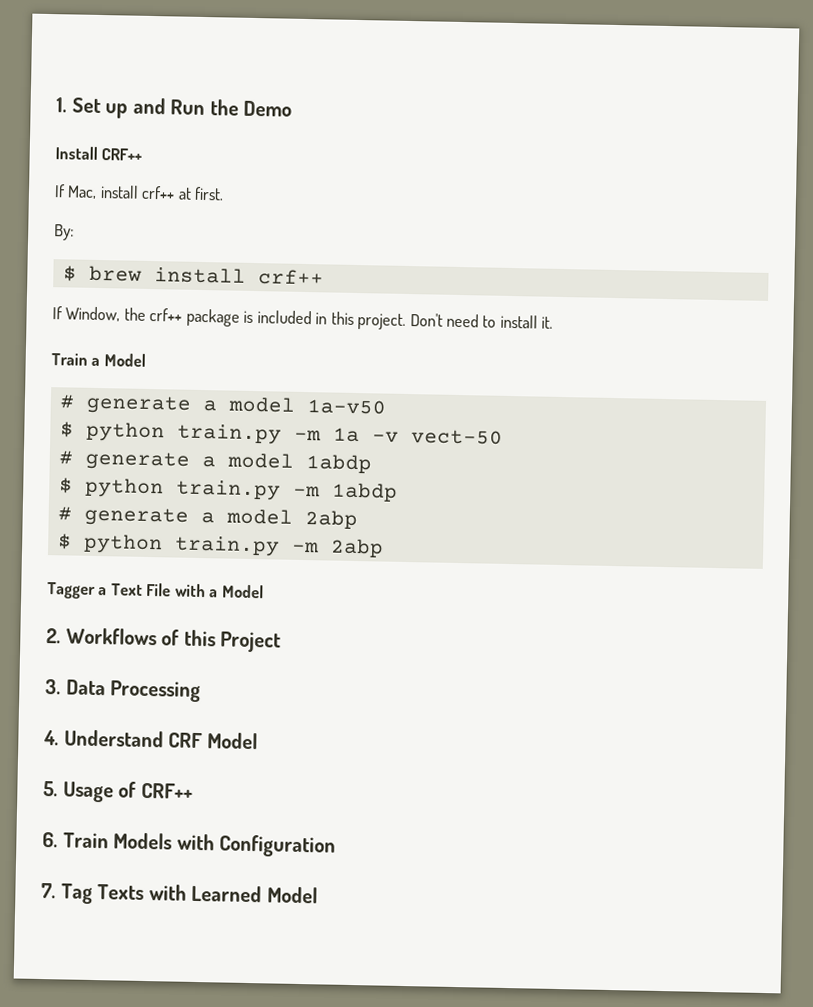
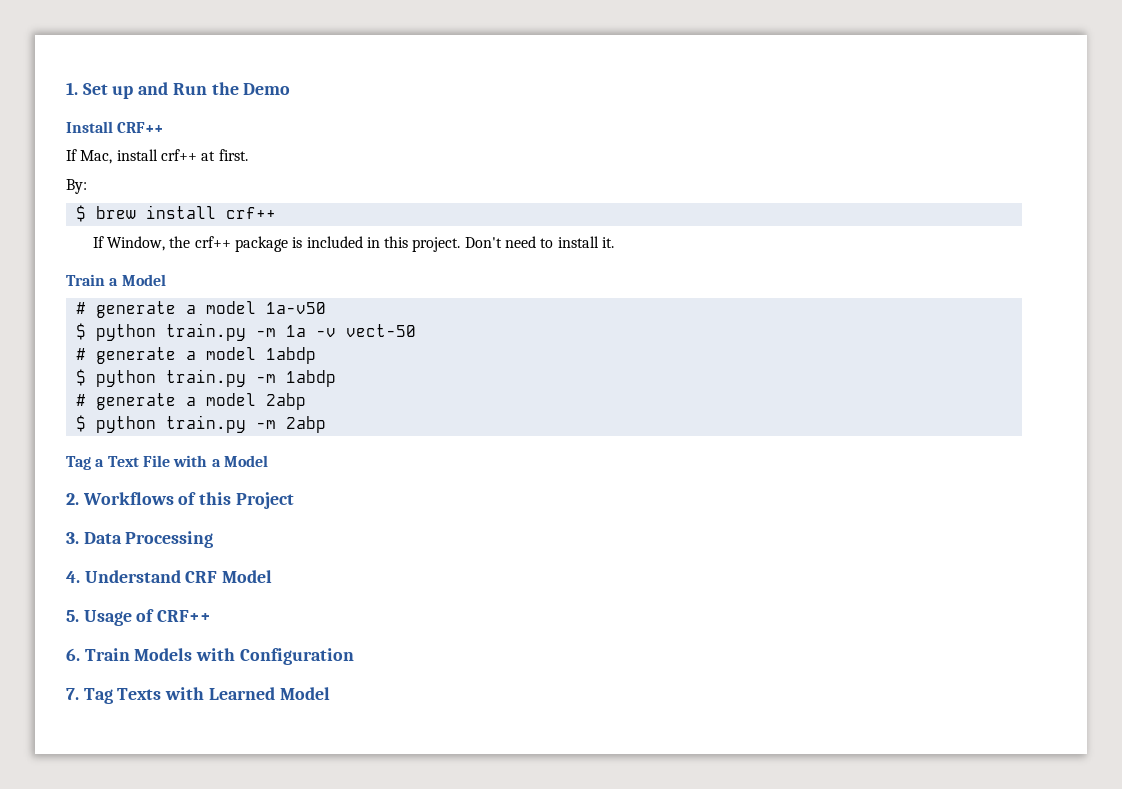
- Tagger a Text File with a Model
+ Tag a Text File with a Model

